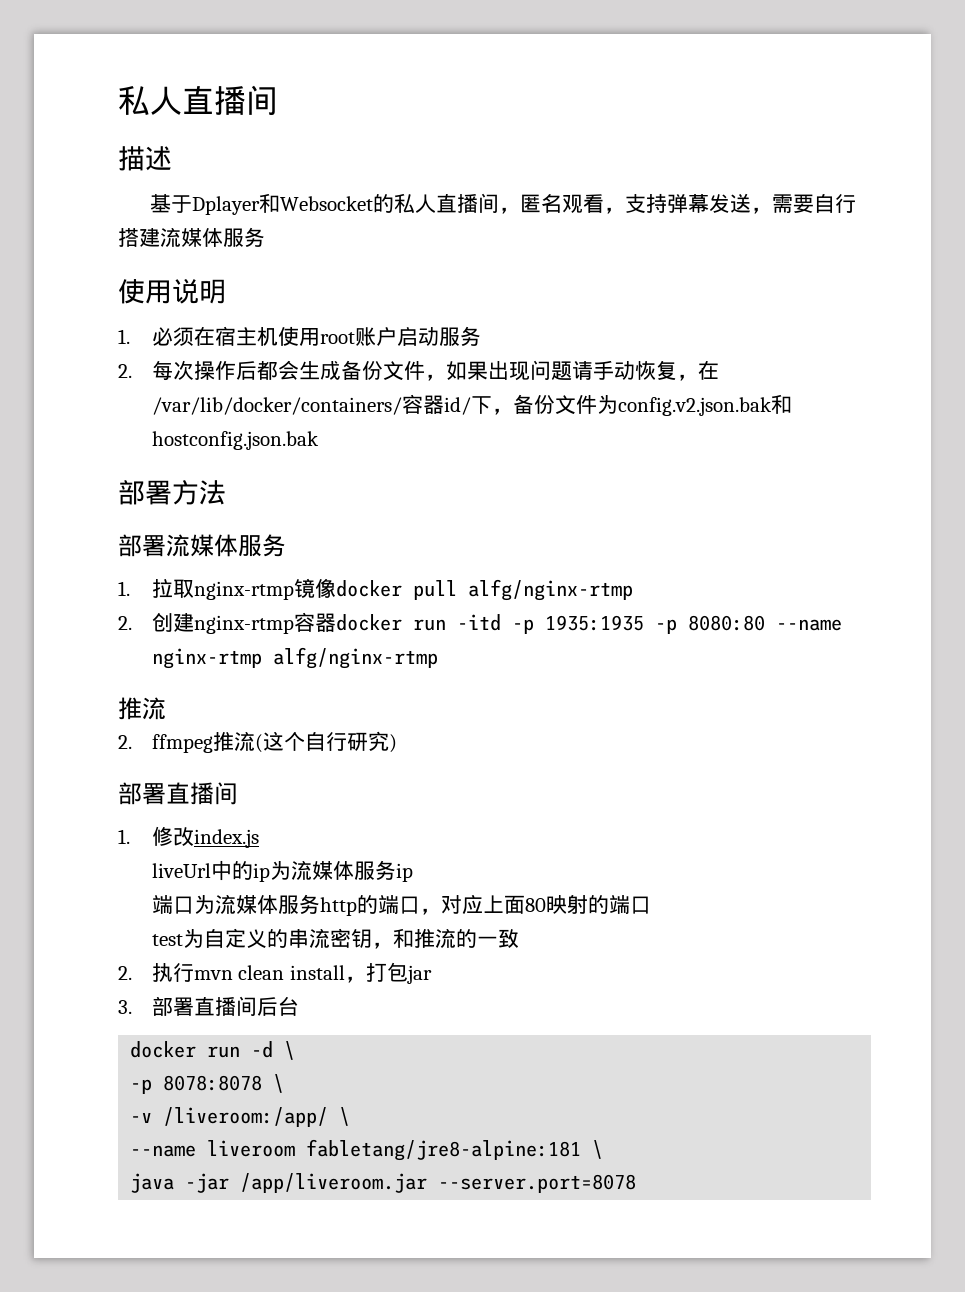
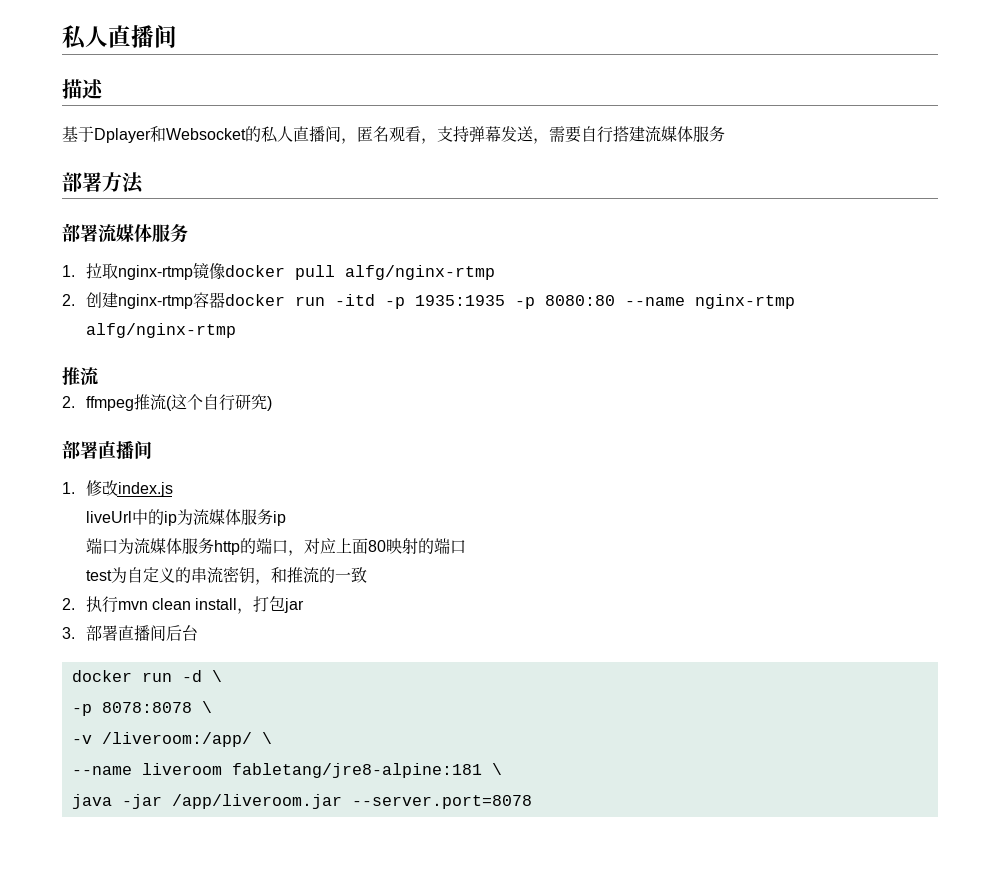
- 使用说明
- 1.必须在宿主机使用root账户启动服务
- 2.每次操作后都会生成备份文件，如果出现问题请手动恢复，在/var/lib/docker/containers/容器id/下，备份文件为config.v2.json.bak和hostconfig.json.bak

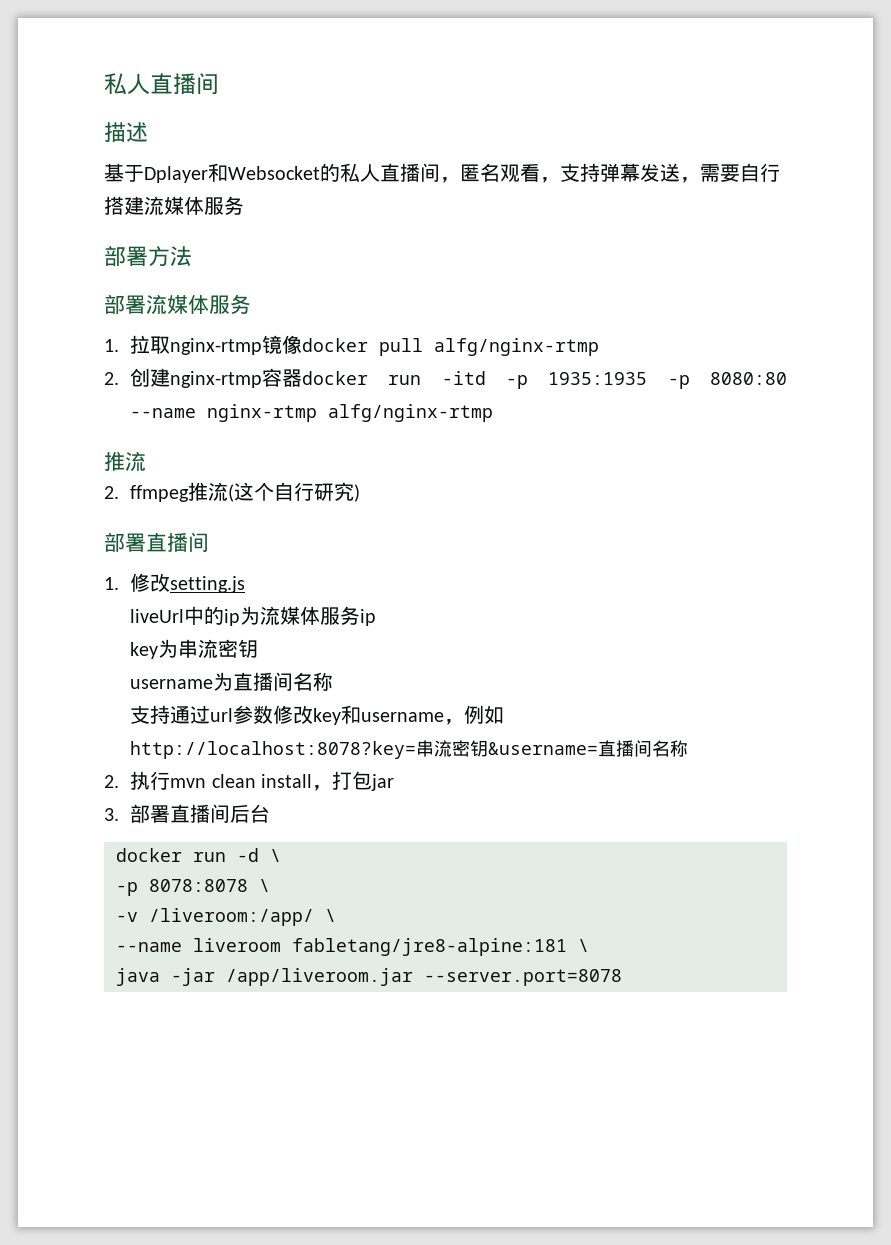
- 1.修改index.js
+ 1.修改setting.js
- 端口为流媒体服务http的端口，对应上面80映射的端口
- test为自定义的串流密钥，和推流的一致
+ key为串流密钥
+ username为直播间名称
+ 支持通过url参数修改key和username，例如http://localhost:8078?key=串流密钥&username=直播间名称

